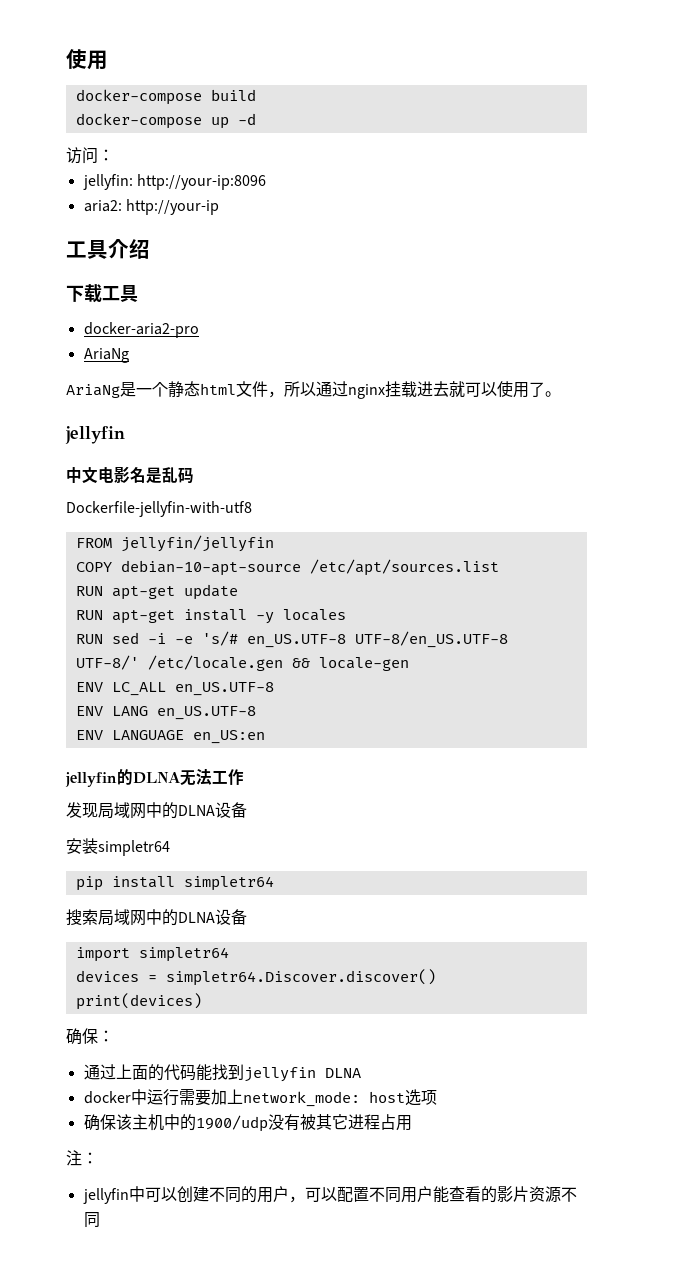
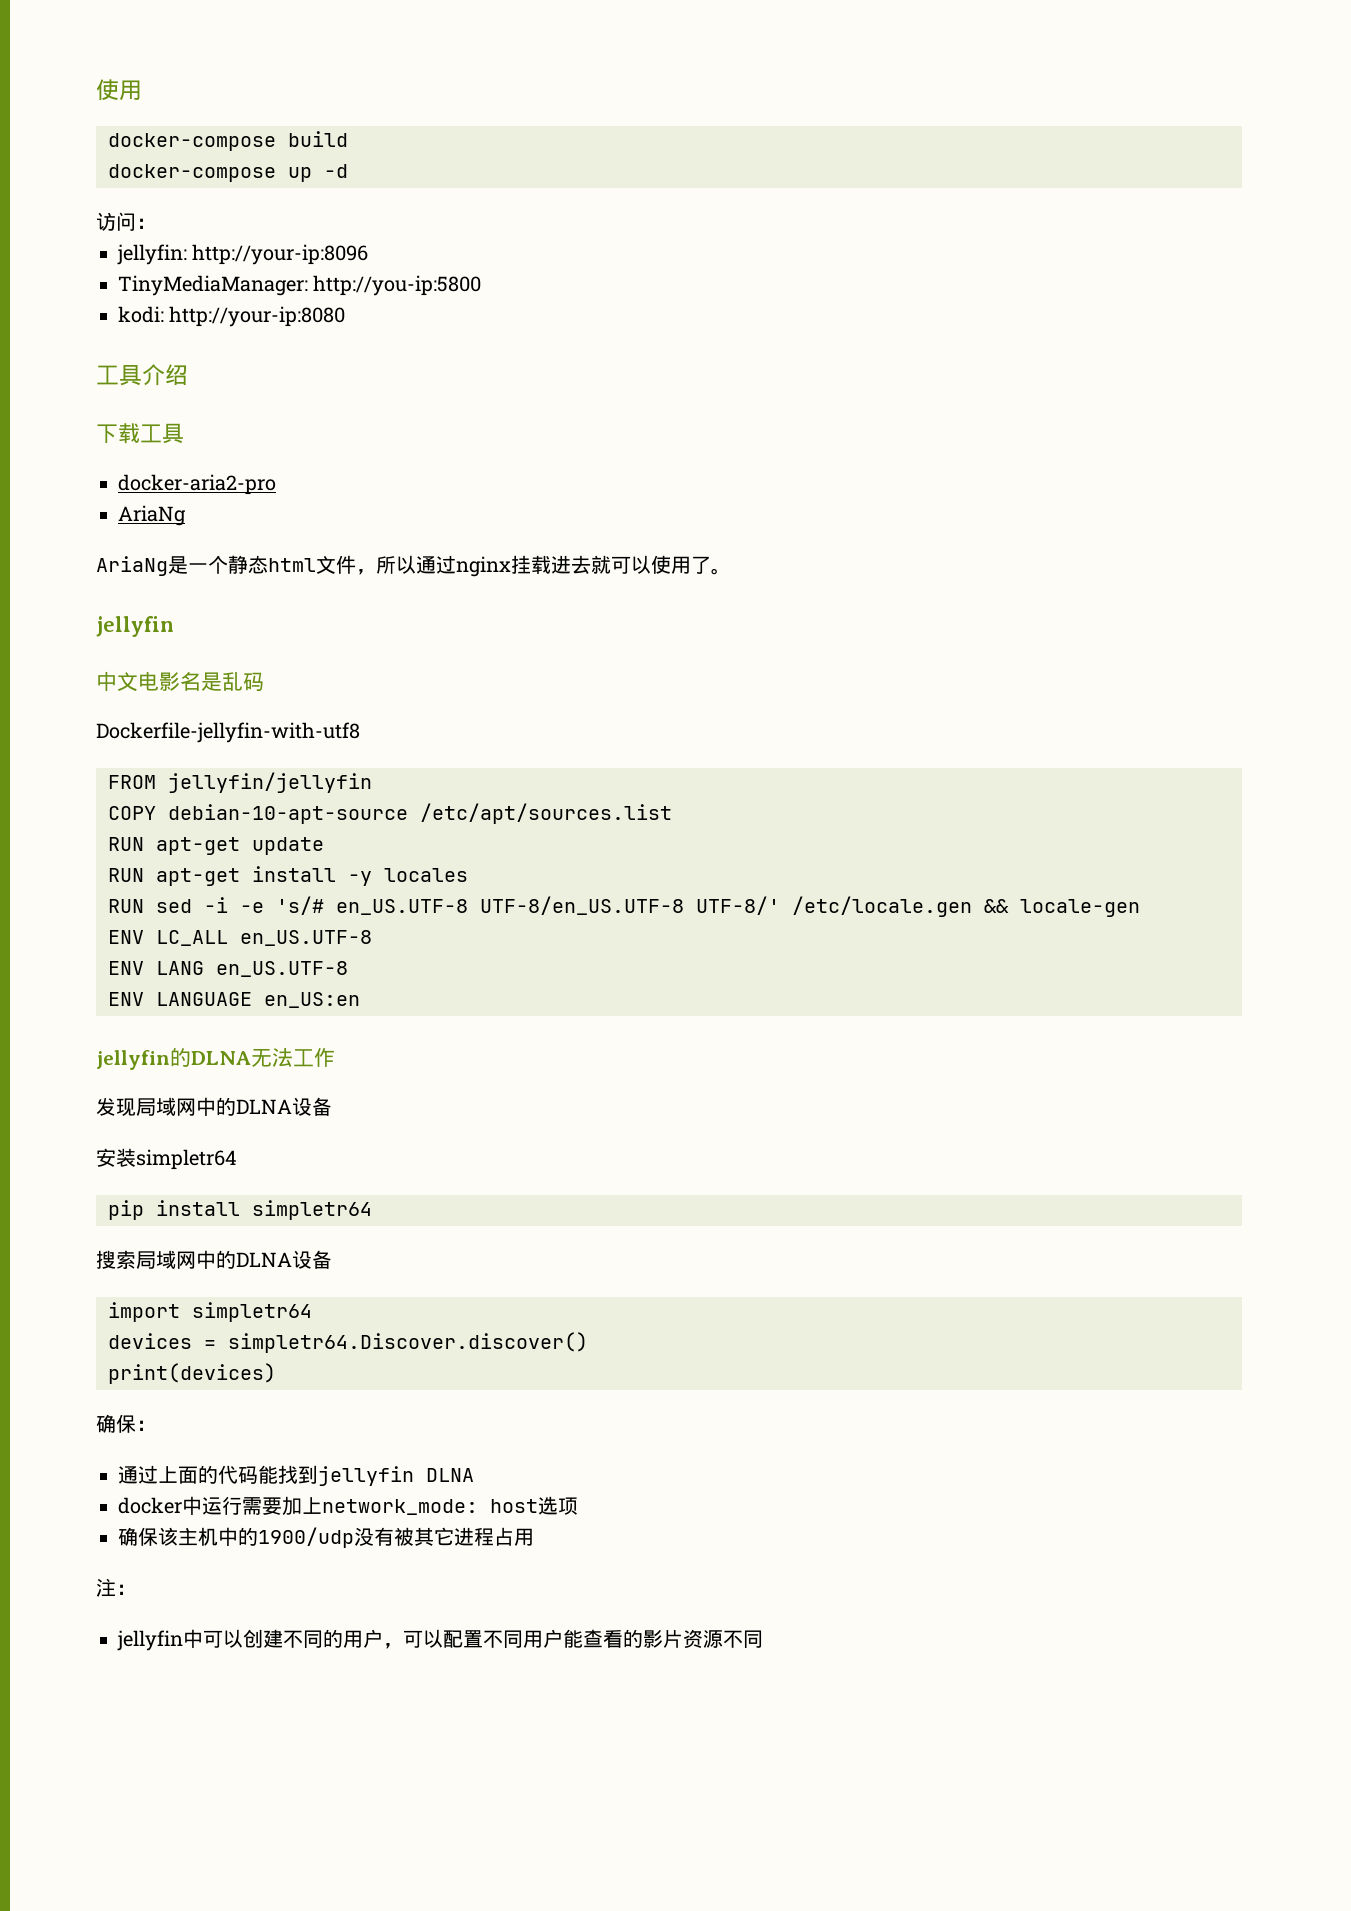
- aria2: http://your-ip
+ TinyMediaManager: http://you-ip:5800
+ kodi: http://your-ip:8080

